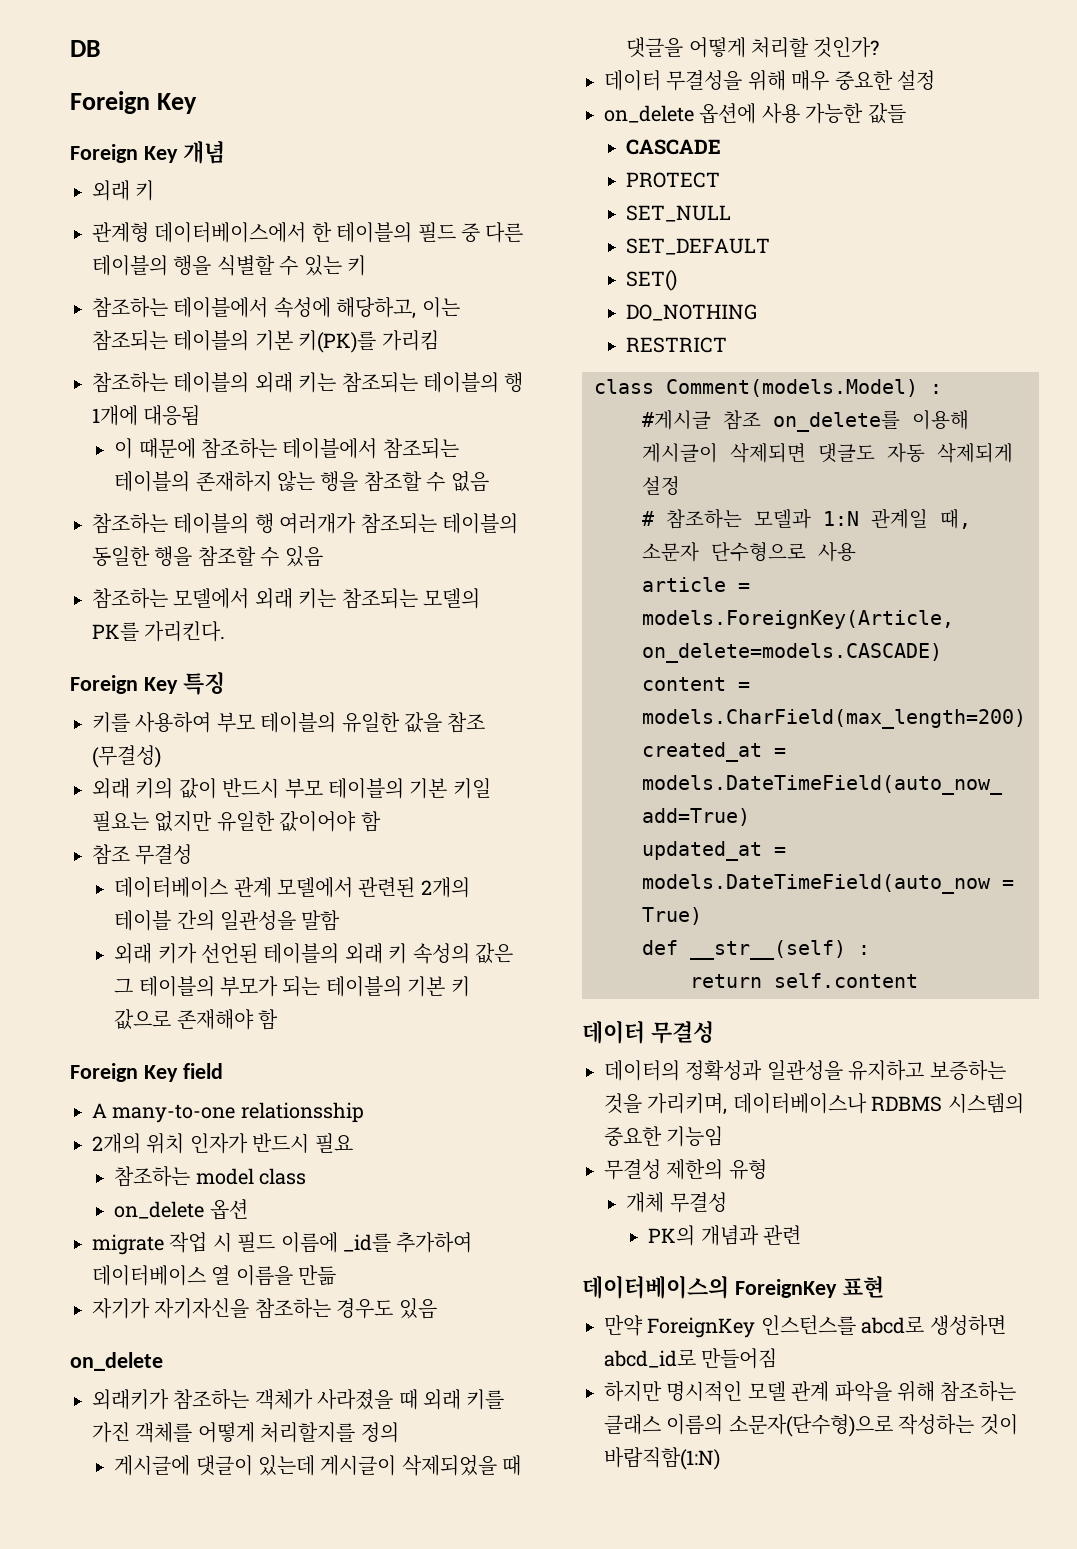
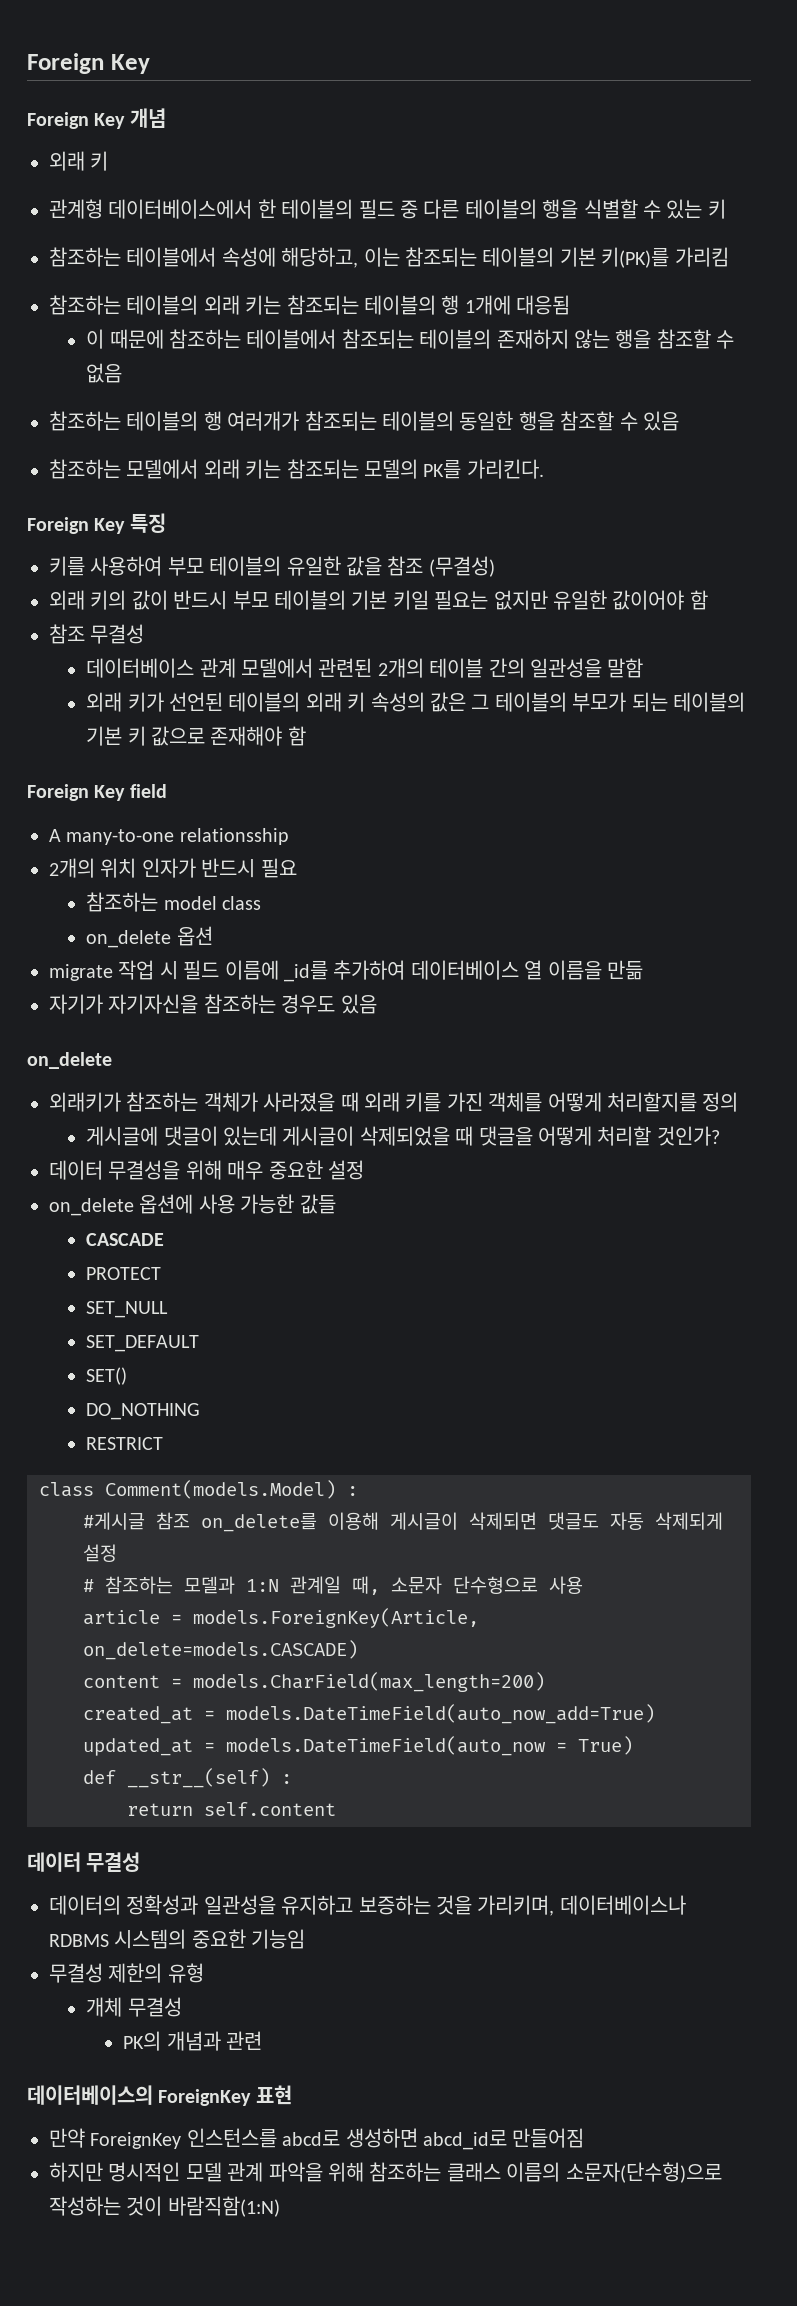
- DB

